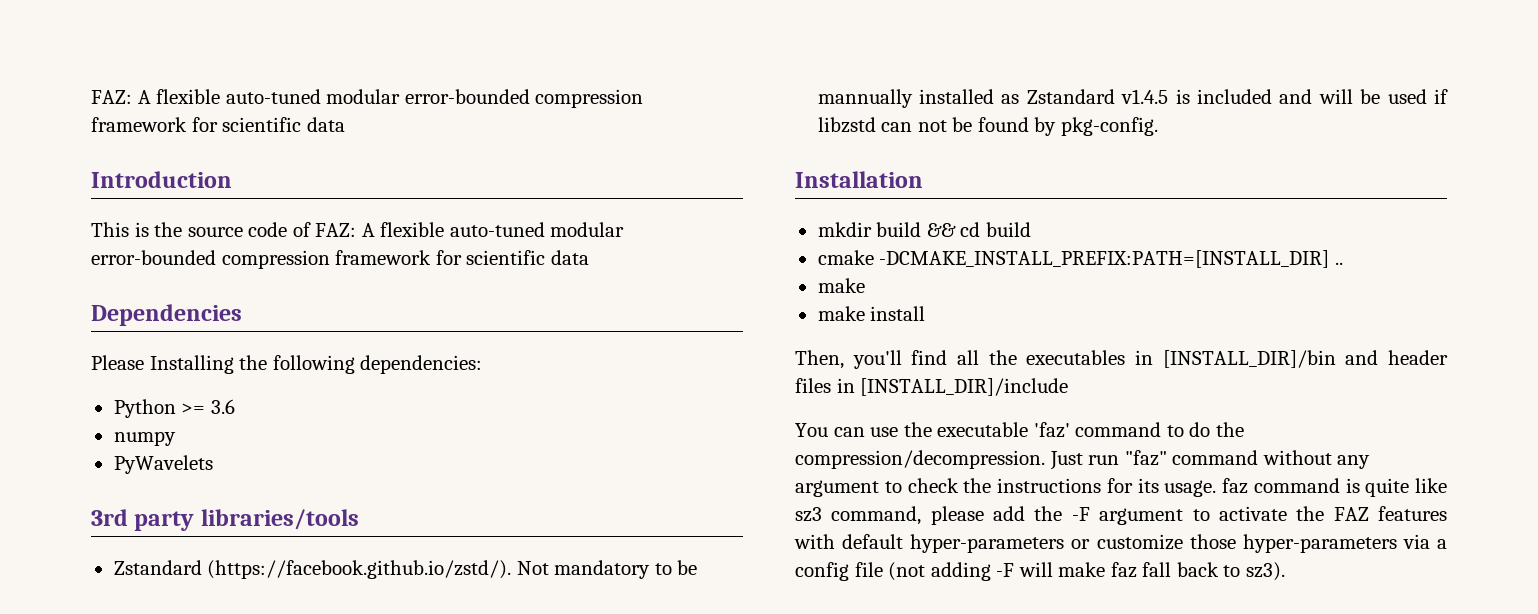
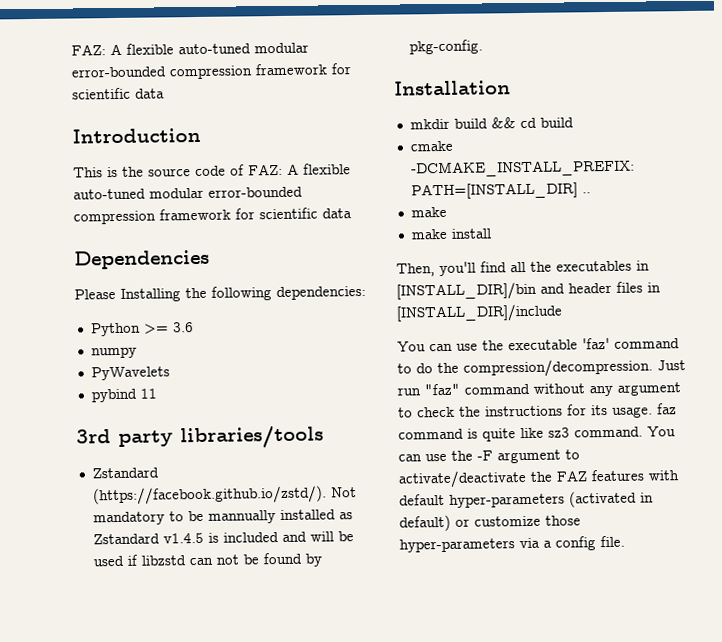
+ pybind 11
- Just run "faz" command without any argument to check the instructions for its usage. faz command is quite like sz3 command, please add the -F argument to activate the FAZ features with default hyper-parameters or customize those hyper-parameters via a config file (not adding -F will make faz fall back to sz3).
+ Just run "faz" command without any argument to check the instructions for its usage. faz command is quite like sz3 command. You can use the -F argument to activate/deactivate the FAZ features with default hyper-parameters (activated in default) or customize those hyper-parameters via a config file.

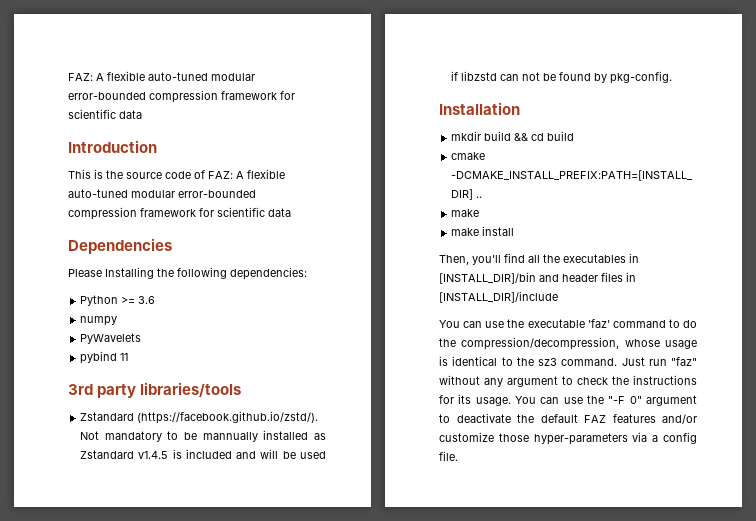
- You can use the executable 'faz' command to do the compression/decompression.
+ You can use the executable 'faz' command to do the compression/decompression, whose usage is identical to the sz3 command.
- Just run "faz" command without any argument to check the instructions for its usage. faz command is quite like sz3 command. You can use the -F argument to activate/deactivate the FAZ features with default hyper-parameters (activated in default) or customize those hyper-parameters via a config file.
+ Just run "faz" without any argument to check the instructions for its usage. You can use the "-F 0" argument to deactivate the default FAZ features and/or customize those hyper-parameters via a config file.

